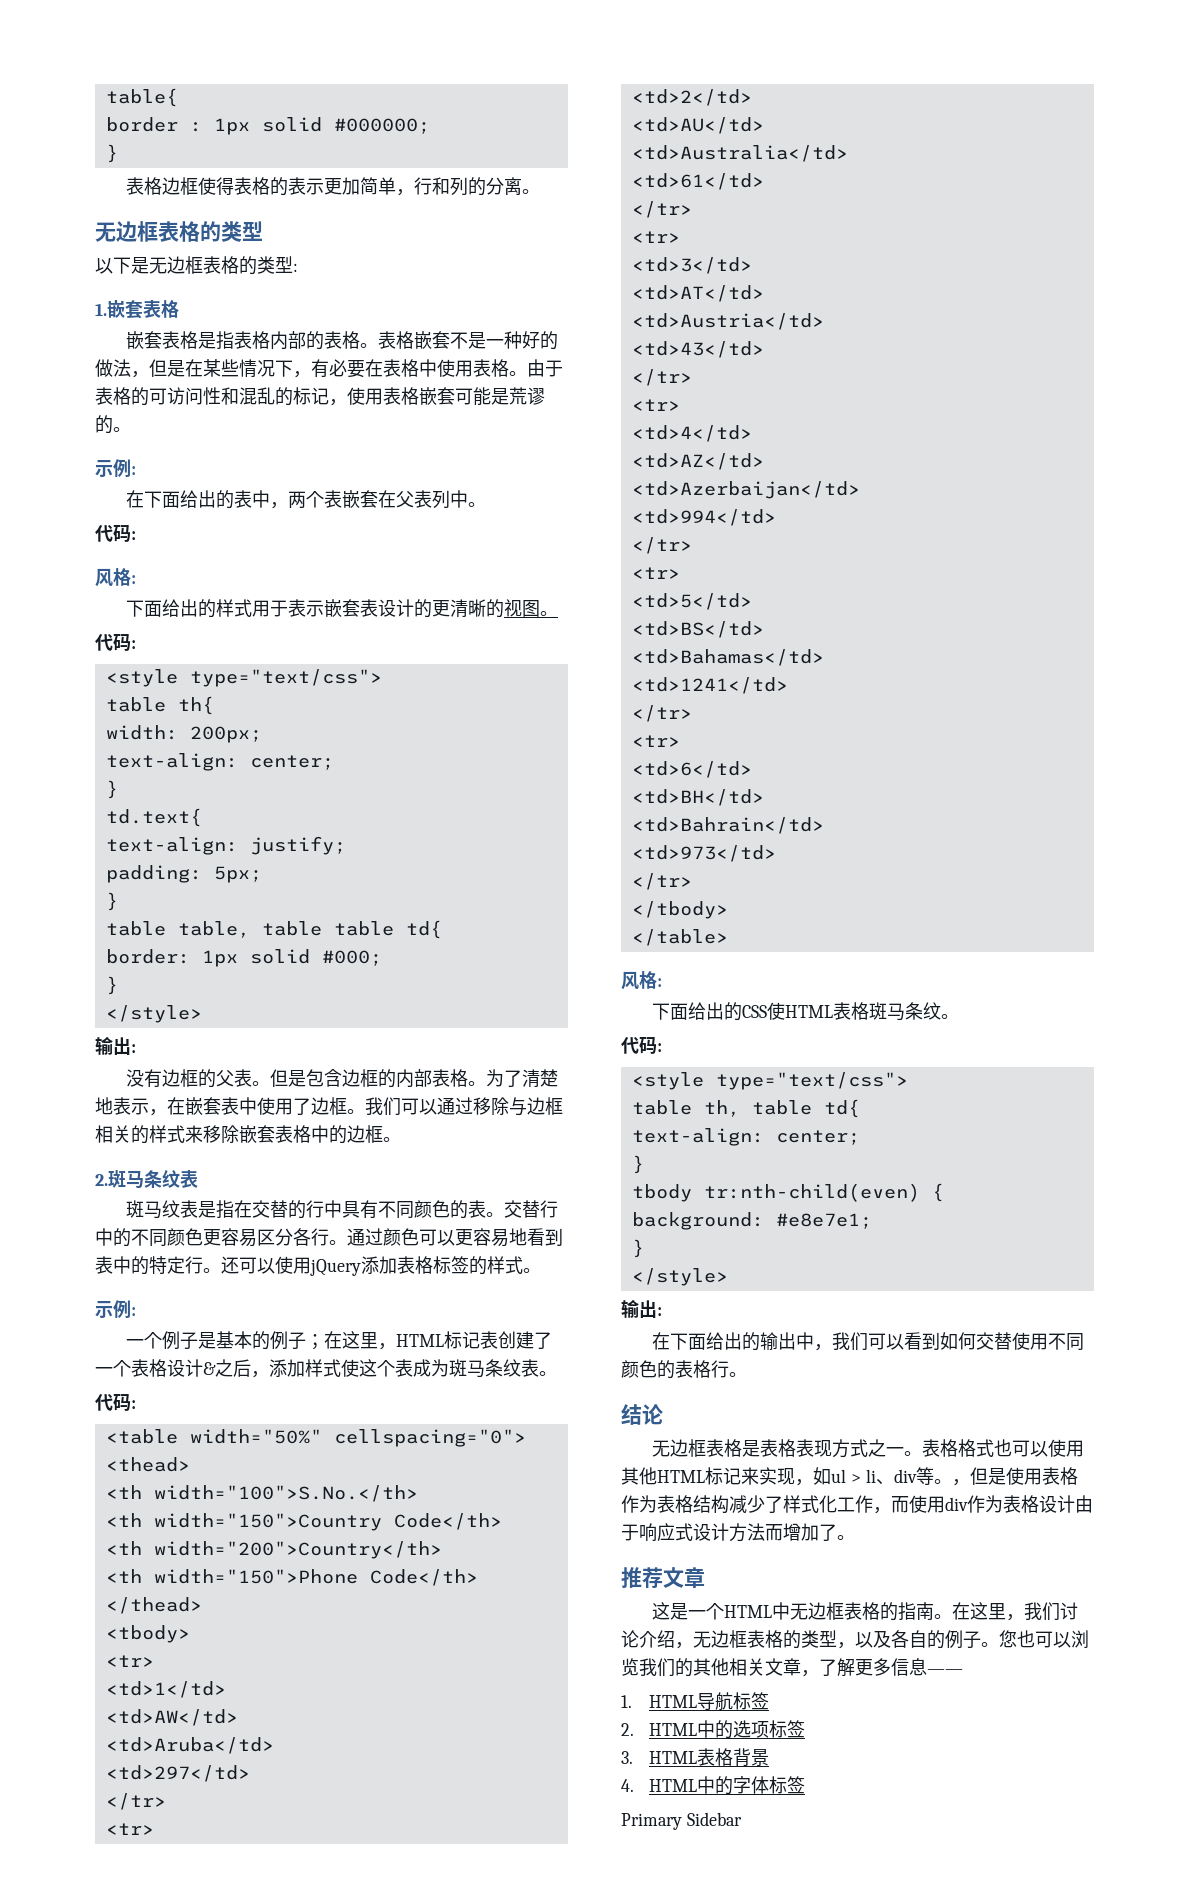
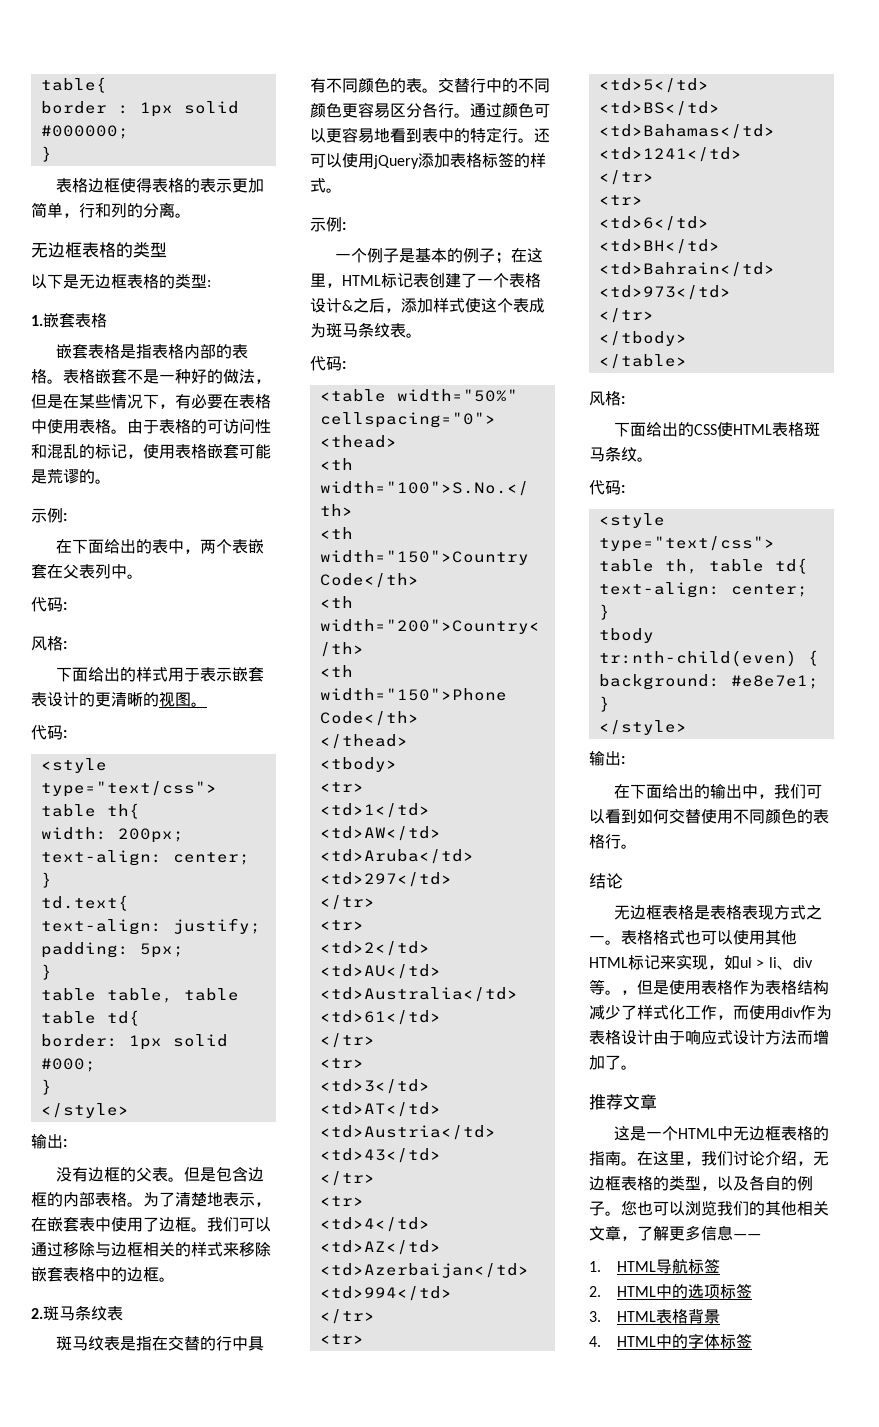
- Primary Sidebar

